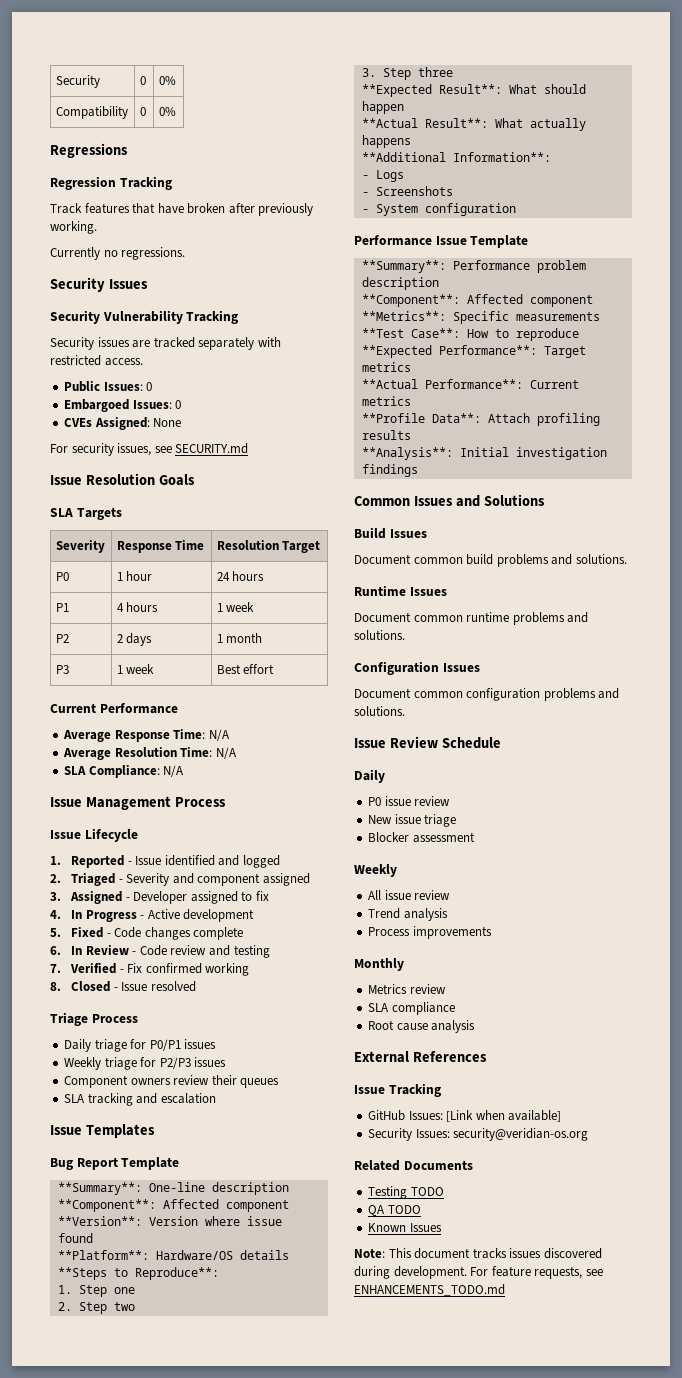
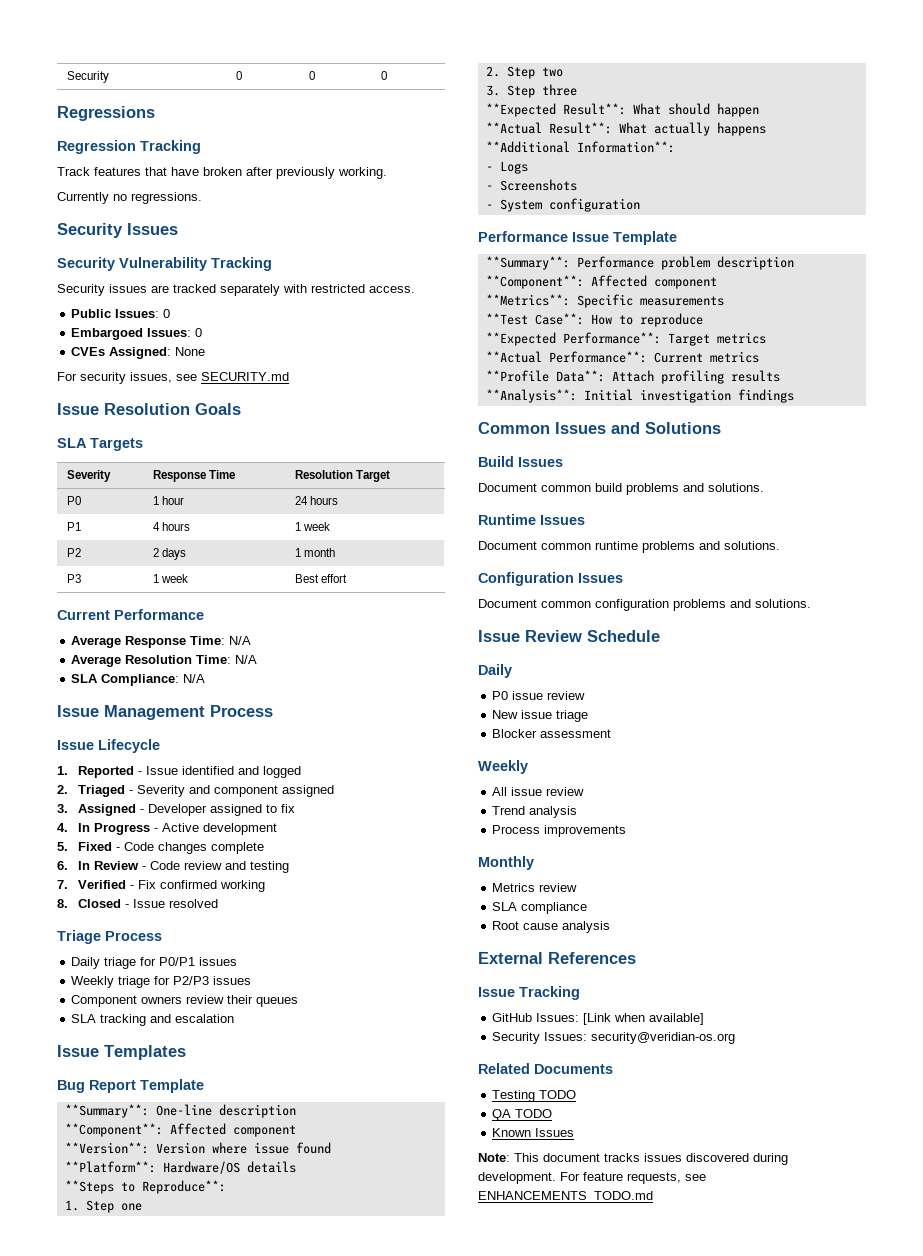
- Security | 0 | 0%
- Compatibility | 0 | 0%
+ Security | 0 | 0 | 0

